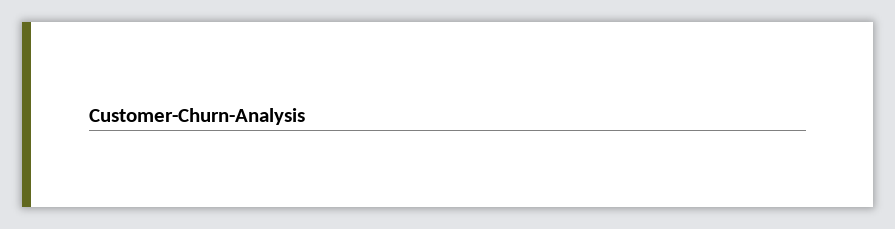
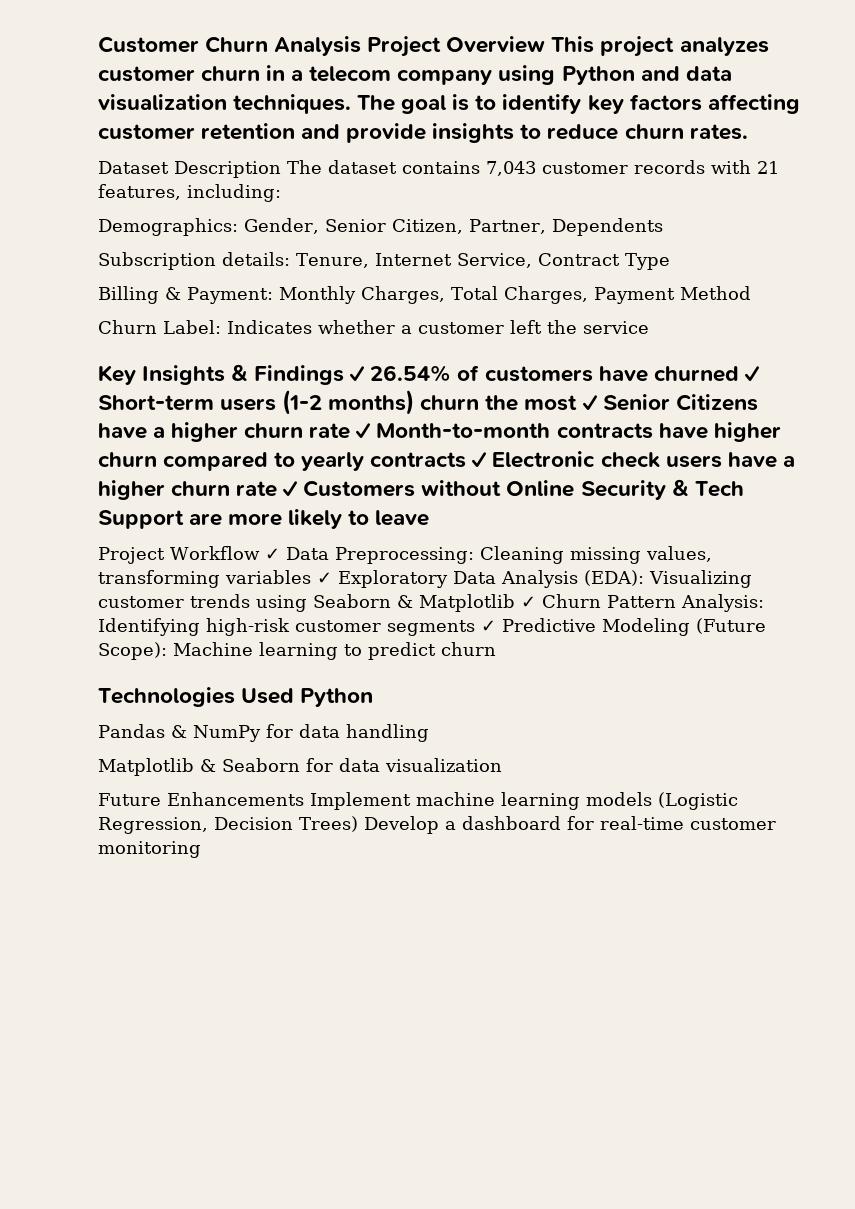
- Customer-Churn-Analysis
+ Customer Churn Analysis Project Overview This project analyzes customer churn in a telecom company using Python and data visualization techniques. The goal is to identify key factors affecting customer retention and provide insights to reduce churn rates.
+ Dataset Description The dataset contains 7,043 customer records with 21 features, including:
+ Demographics: Gender, Senior Citizen, Partner, Dependents
+ Subscription details: Tenure, Internet Service, Contract Type
+ Billing & Payment: Monthly Charges, Total Charges, Payment Method
+ Churn Label: Indicates whether a customer left the service
+ Key Insights & Findings ✓ 26.54% of customers have churned ✓ Short-term users (1-2 months) churn the most ✓ Senior Citizens have a higher churn rate ✓ Month-to-month contracts have higher churn compared to yearly contracts ✓ Electronic check users have a higher churn rate ✓ Customers without Online Security & Tech Support are more likely to leave
+ Project Workflow ✓ Data Preprocessing: Cleaning missing values, transforming variables ✓ Exploratory Data Analysis (EDA): Visualizing customer trends using Seaborn & Matplotlib ✓ Churn Pattern Analysis: Identifying high-risk customer segments ✓ Predictive Modeling (Future Scope): Machine learning to predict churn
+ Technologies Used Python
+ Pandas & NumPy for data handling
+ Matplotlib & Seaborn for data visualization
+ Future Enhancements Implement machine learning models (Logistic Regression, Decision Trees) Develop a dashboard for real-time customer monitoring

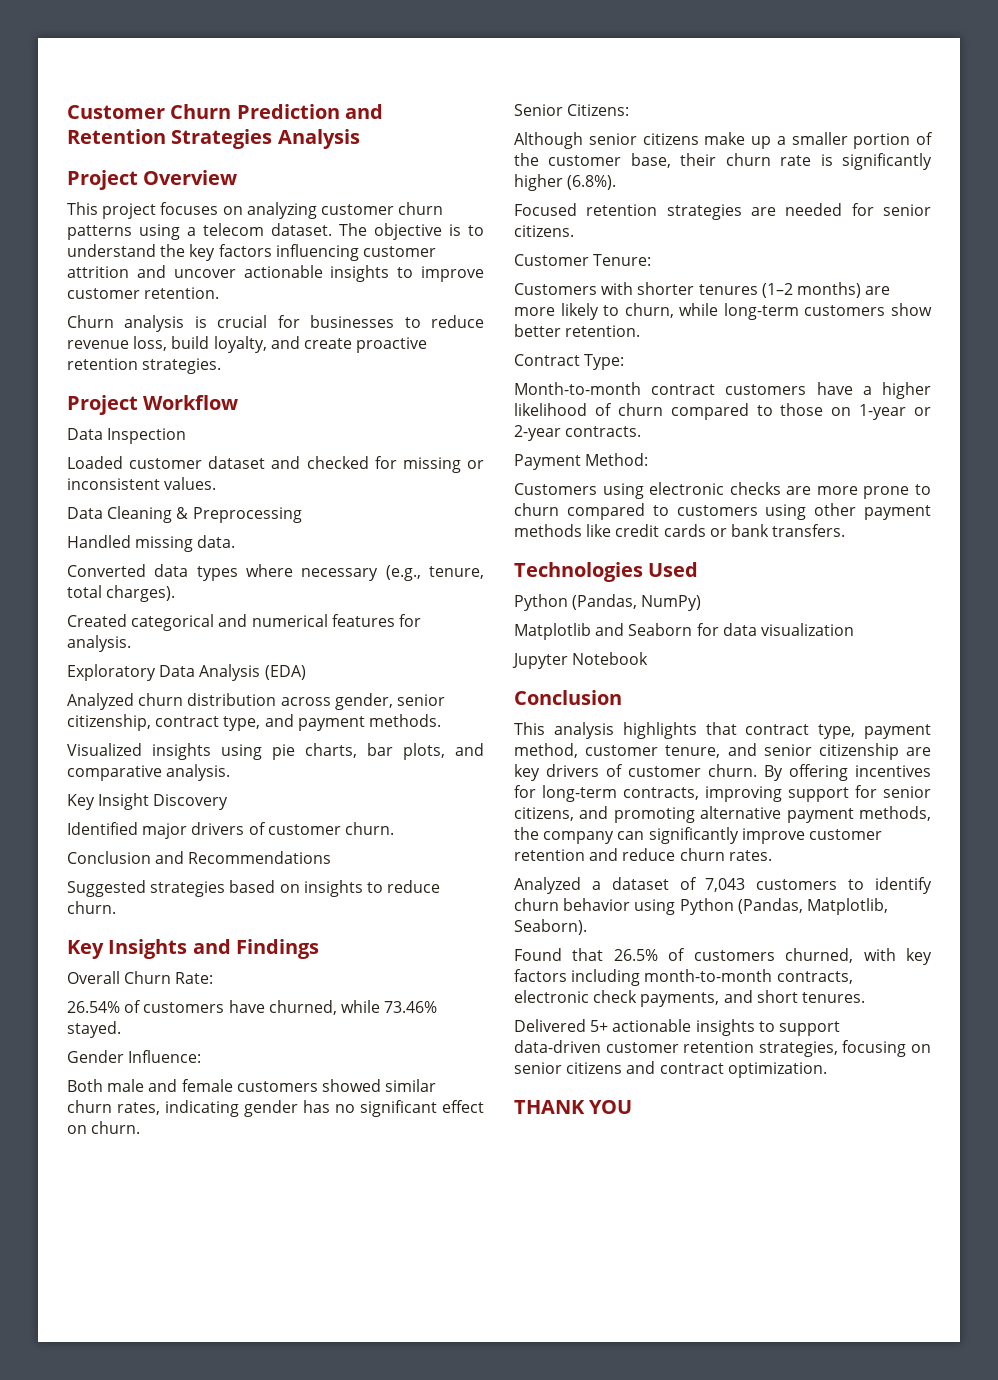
- Customer Churn Analysis Project Overview This project analyzes customer churn in a telecom company using Python and data visualization techniques. The goal is to identify key factors affecting customer retention and provide insights to reduce churn rates.
- Dataset Description The dataset contains 7,043 customer records with 21 features, including:
- Demographics: Gender, Senior Citizen, Partner, Dependents
- Subscription details: Tenure, Internet Service, Contract Type
- Billing & Payment: Monthly Charges, Total Charges, Payment Method
- Churn Label: Indicates whether a customer left the service
+ Customer Churn Prediction and Retention Strategies Analysis
+ Project Overview
+ This project focuses on analyzing customer churn patterns using a telecom dataset. The objective is to understand the key factors influencing customer attrition and uncover actionable insights to improve customer retention.
+ Churn analysis is crucial for businesses to reduce revenue loss, build loyalty, and create proactive retention strategies.
+ Project Workflow
+ Data Inspection
+ Loaded customer dataset and checked for missing or inconsistent values.
+ Data Cleaning & Preprocessing
+ Handled missing data.
+ Converted data types where necessary (e.g., tenure, total charges).
+ Created categorical and numerical features for analysis.
+ Exploratory Data Analysis (EDA)
+ Analyzed churn distribution across gender, senior citizenship, contract type, and payment methods.
+ Visualized insights using pie charts, bar plots, and comparative analysis.
+ Key Insight Discovery
+ Identified major drivers of customer churn.
+ Conclusion and Recommendations
+ Suggested strategies based on insights to reduce churn.
- Key Insights & Findings ✓ 26.54% of customers have churned ✓ Short-term users (1-2 months) churn the most ✓ Senior Citizens have a higher churn rate ✓ Month-to-month contracts have higher churn compared to yearly contracts ✓ Electronic check users have a higher churn rate ✓ Customers without Online Security & Tech Support are more likely to leave
- Project Workflow ✓ Data Preprocessing: Cleaning missing values, transforming variables ✓ Exploratory Data Analysis (EDA): Visualizing customer trends using Seaborn & Matplotlib ✓ Churn Pattern Analysis: Identifying high-risk customer segments ✓ Predictive Modeling (Future Scope): Machine learning to predict churn
+ Key Insights and Findings
+ Overall Churn Rate:
+ 26.54% of customers have churned, while 73.46% stayed.
+ Gender Influence:
+ Both male and female customers showed similar churn rates, indicating gender has no significant effect on churn.
+ Senior Citizens:
+ Although senior citizens make up a smaller portion of the customer base, their churn rate is significantly higher (6.8%).
+ Focused retention strategies are needed for senior citizens.
+ Customer Tenure:
+ Customers with shorter tenures (1–2 months) are more likely to churn, while long-term customers show better retention.
+ Contract Type:
+ Month-to-month contract customers have a higher likelihood of churn compared to those on 1-year or 2-year contracts.
+ Payment Method:
+ Customers using electronic checks are more prone to churn compared to customers using other payment methods like credit cards or bank transfers.
- Technologies Used Python
- Pandas & NumPy for data handling
- Matplotlib & Seaborn for data visualization
+ Technologies Used
+ Python (Pandas, NumPy)
+ Matplotlib and Seaborn for data visualization
- Future Enhancements Implement machine learning models (Logistic Regression, Decision Trees) Develop a dashboard for real-time customer monitoring
+ Jupyter Notebook
+ Conclusion
+ This analysis highlights that contract type, payment method, customer tenure, and senior citizenship are key drivers of customer churn. By offering incentives for long-term contracts, improving support for senior citizens, and promoting alternative payment methods, the company can significantly improve customer retention and reduce churn rates.
+ Analyzed a dataset of 7,043 customers to identify churn behavior using Python (Pandas, Matplotlib, Seaborn).
+ Found that 26.5% of customers churned, with key factors including month-to-month contracts, electronic check payments, and short tenures.
+ Delivered 5+ actionable insights to support data-driven customer retention strategies, focusing on senior citizens and contract optimization.
+ THANK YOU

